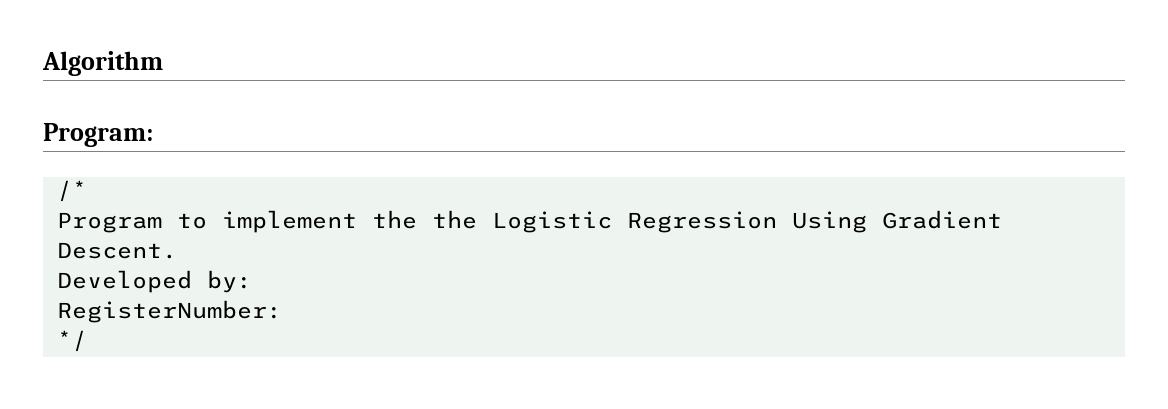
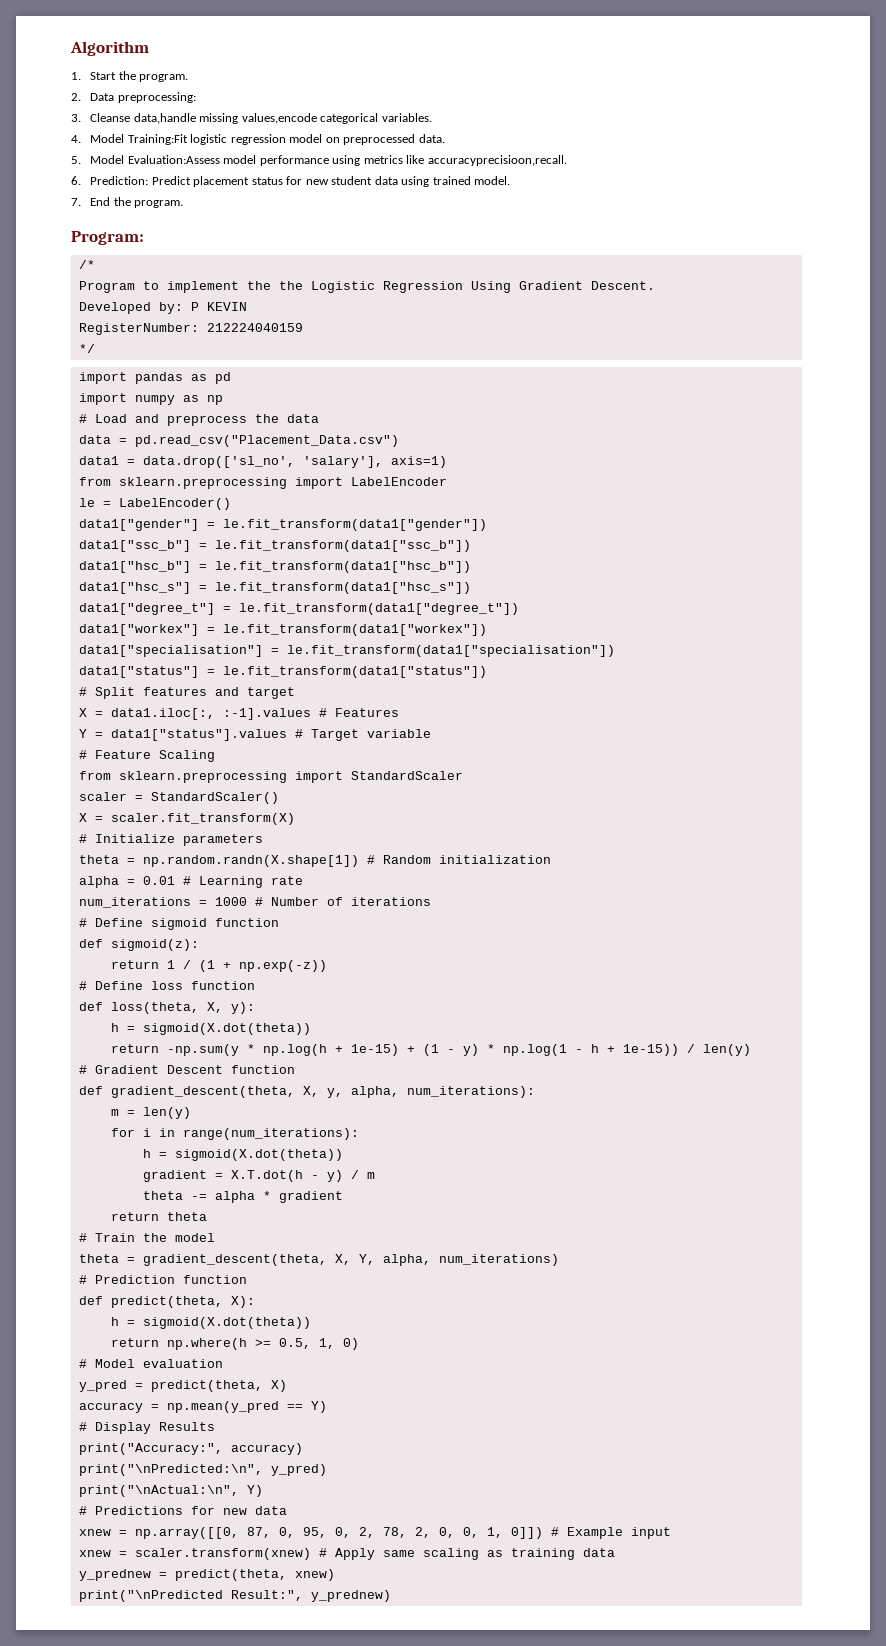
+ 1. Start the program.
+ 2. Data preprocessing:
+ 3. Cleanse data,handle missing values,encode categorical variables.
+ 4. Model Training:Fit logistic regression model on preprocessed data.
+ 5. Model Evaluation:Assess model performance using metrics like accuracyprecisioon,recall.
+ 6. Prediction: Predict placement status for new student data using trained model.
+ 7. End the program.
- Developed by:
+ Developed by: P KEVIN
- RegisterNumber:
+ RegisterNumber: 212224040159
+ import pandas as pd
+ import numpy as np
+ # Load and preprocess the data
+ data = pd.read_csv("Placement_Data.csv")
+ data1 = data.drop(['sl_no', 'salary'], axis=1)
+ from sklearn.preprocessing import LabelEncoder
+ le = LabelEncoder()
+ data1["gender"] = le.fit_transform(data1["gender"])
+ data1["ssc_b"] = le.fit_transform(data1["ssc_b"])
+ data1["hsc_b"] = le.fit_transform(data1["hsc_b"])
+ data1["hsc_s"] = le.fit_transform(data1["hsc_s"])
+ data1["degree_t"] = le.fit_transform(data1["degree_t"])
+ data1["workex"] = le.fit_transform(data1["workex"])
+ data1["specialisation"] = le.fit_transform(data1["specialisation"])
+ data1["status"] = le.fit_transform(data1["status"])
+ # Split features and target
+ X = data1.iloc[:, :-1].values # Features
+ Y = data1["status"].values # Target variable
+ # Feature Scaling
+ from sklearn.preprocessing import StandardScaler
+ scaler = StandardScaler()
+ X = scaler.fit_transform(X)
+ # Initialize parameters
+ theta = np.random.randn(X.shape[1]) # Random initialization
+ alpha = 0.01 # Learning rate
+ num_iterations = 1000 # Number of iterations
+ # Define sigmoid function
+ def sigmoid(z):
+ return 1 / (1 + np.exp(-z))
+ # Define loss function
+ def loss(theta, X, y):
+ h = sigmoid(X.dot(theta))
+ return -np.sum(y * np.log(h + 1e-15) + (1 - y) * np.log(1 - h + 1e-15)) / len(y)
+ # Gradient Descent function
+ def gradient_descent(theta, X, y, alpha, num_iterations):
+ m = len(y)
+ for i in range(num_iterations):
+ h = sigmoid(X.dot(theta))
+ gradient = X.T.dot(h - y) / m
+ theta -= alpha * gradient
+ return theta
+ # Train the model
+ theta = gradient_descent(theta, X, Y, alpha, num_iterations)
+ # Prediction function
+ def predict(theta, X):
+ h = sigmoid(X.dot(theta))
+ return np.where(h >= 0.5, 1, 0)
+ # Model evaluation
+ y_pred = predict(theta, X)
+ accuracy = np.mean(y_pred == Y)
+ # Display Results
+ print("Accuracy:", accuracy)
+ print("\nPredicted:\n", y_pred)
+ print("\nActual:\n", Y)
+ # Predictions for new data
+ xnew = np.array([[0, 87, 0, 95, 0, 2, 78, 2, 0, 0, 1, 0]]) # Example input
+ xnew = scaler.transform(xnew) # Apply same scaling as training data
+ y_prednew = predict(theta, xnew)
+ print("\nPredicted Result:", y_prednew)

